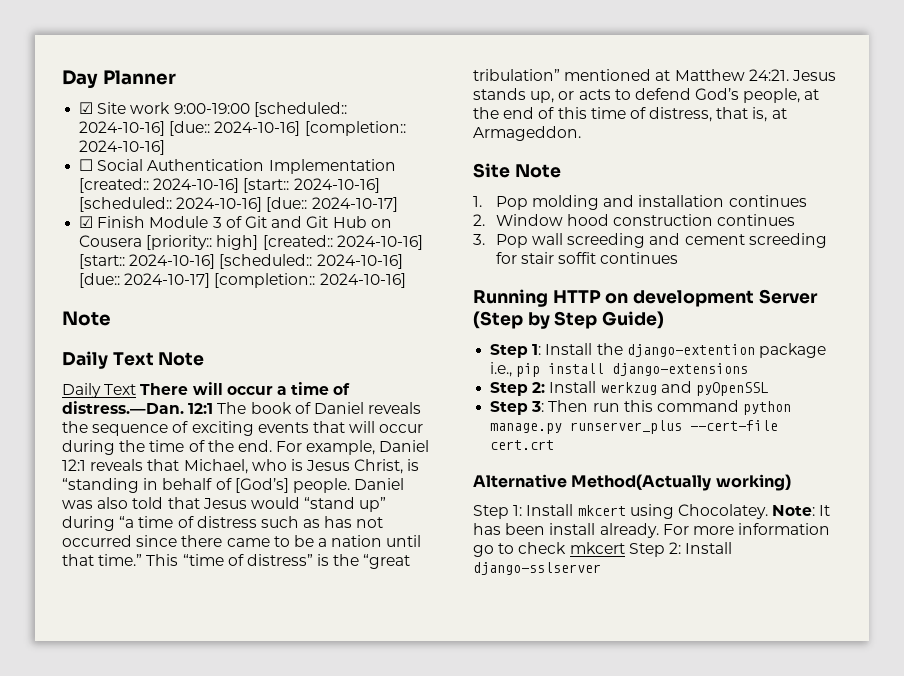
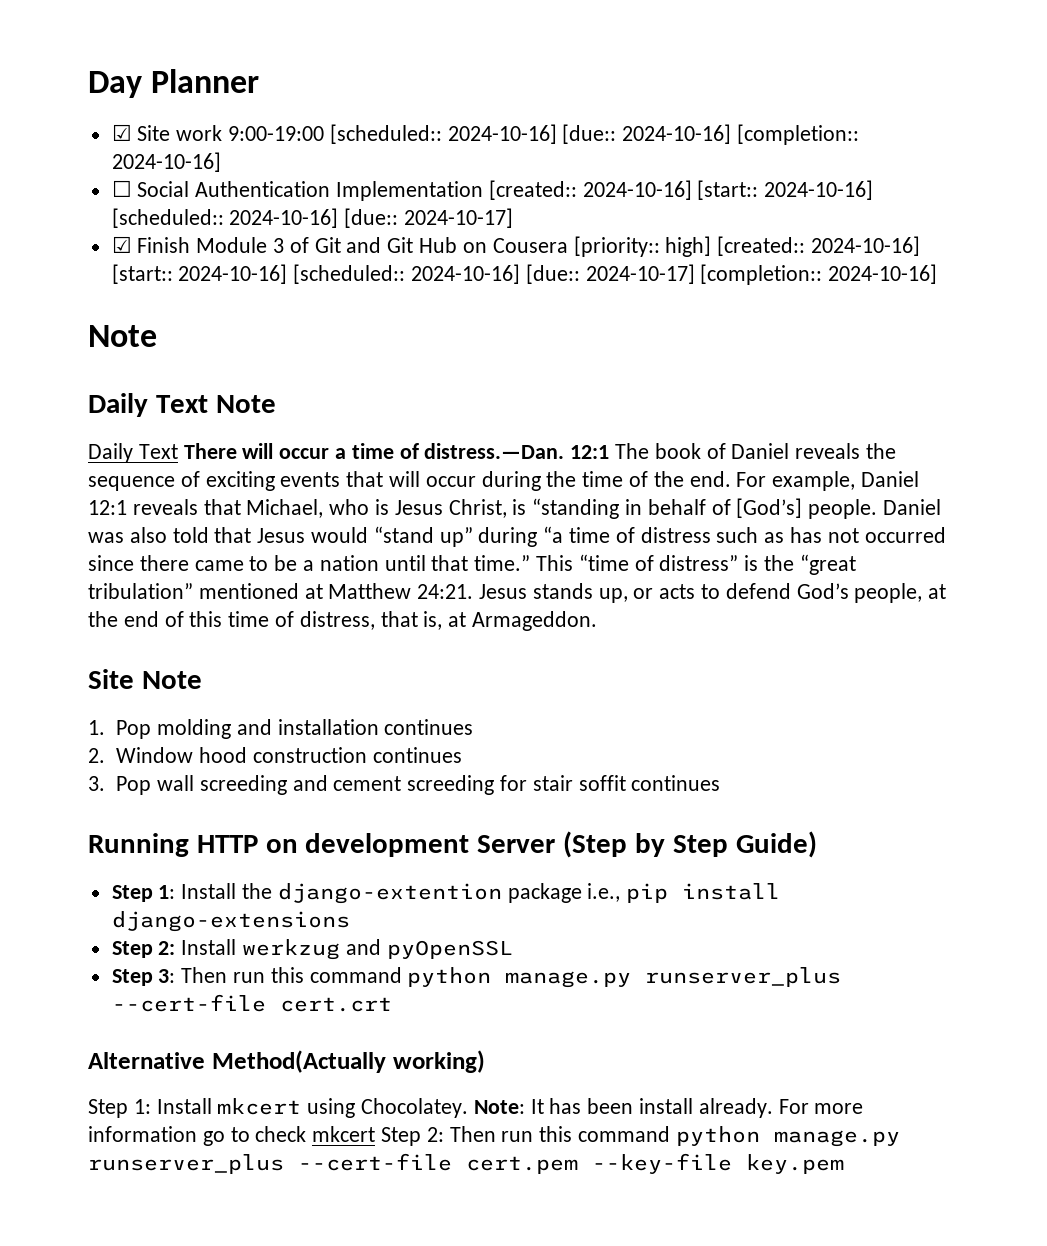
- For more information go to check mkcert Step 2: Install django-sslserver
+ For more information go to check mkcert Step 2: Then run this command python manage.py runserver_plus --cert-file cert.pem --key-file key.pem

